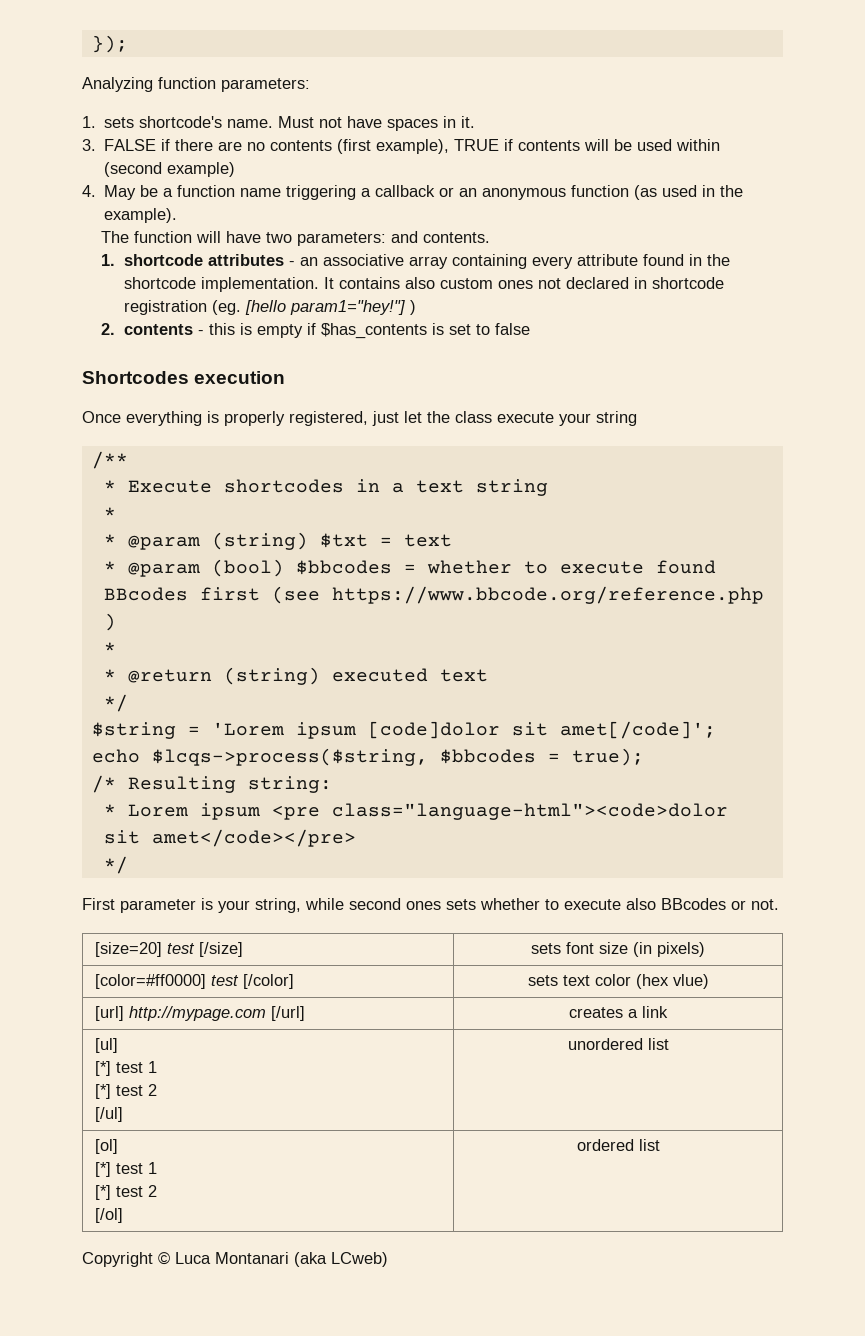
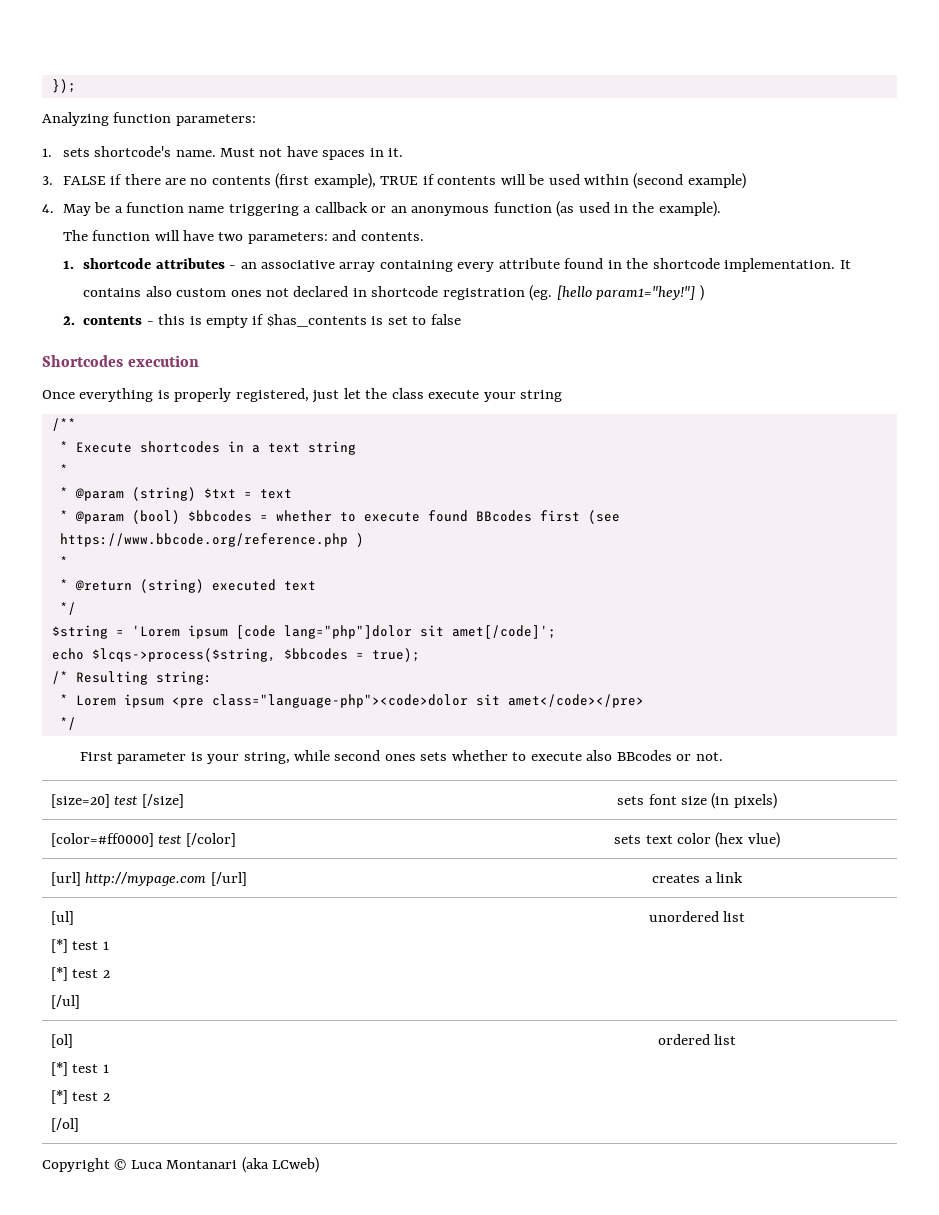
- $string = 'Lorem ipsum [code]dolor sit amet[/code]';
+ $string = 'Lorem ipsum [code lang="php"]dolor sit amet[/code]';
- * Lorem ipsum <pre class="language-html"><code>dolor sit amet</code></pre>
+ * Lorem ipsum <pre class="language-php"><code>dolor sit amet</code></pre>

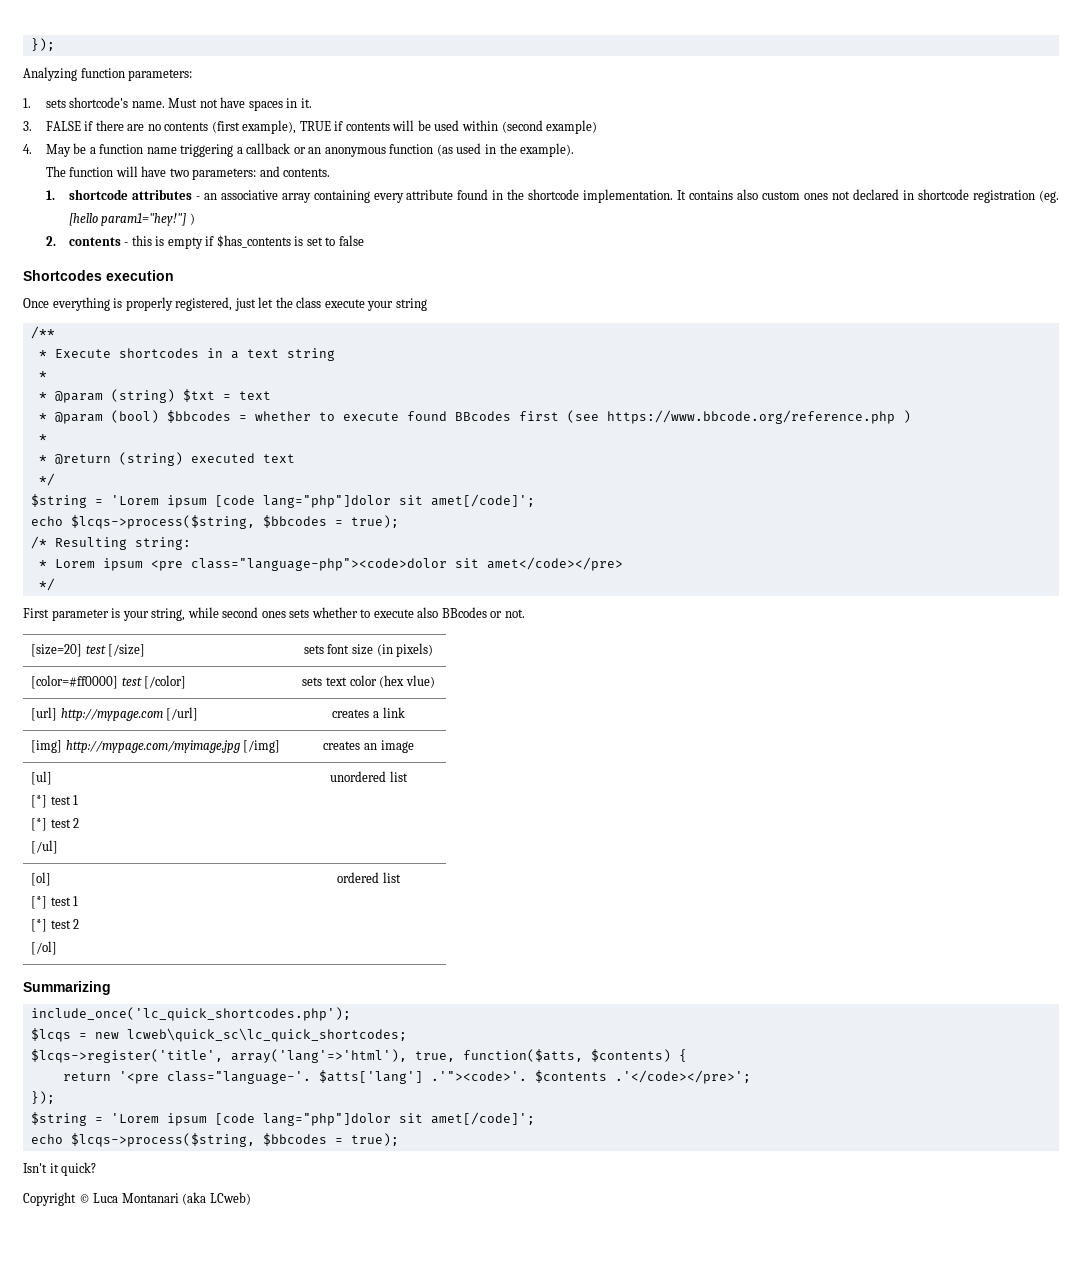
+ [img] http://mypage.com/myimage.jpg [/img] | creates an image
+ Summarizing
+ include_once('lc_quick_shortcodes.php');
+ $lcqs = new lcweb\quick_sc\lc_quick_shortcodes;
+ $lcqs->register('title', array('lang'=>'html'), true, function($atts, $contents) {
+ return '<pre class="language-'. $atts['lang'] .'"><code>'. $contents .'</code></pre>';
+ });
+ $string = 'Lorem ipsum [code lang="php"]dolor sit amet[/code]';
+ echo $lcqs->process($string, $bbcodes = true);
+ Isn't it quick?

